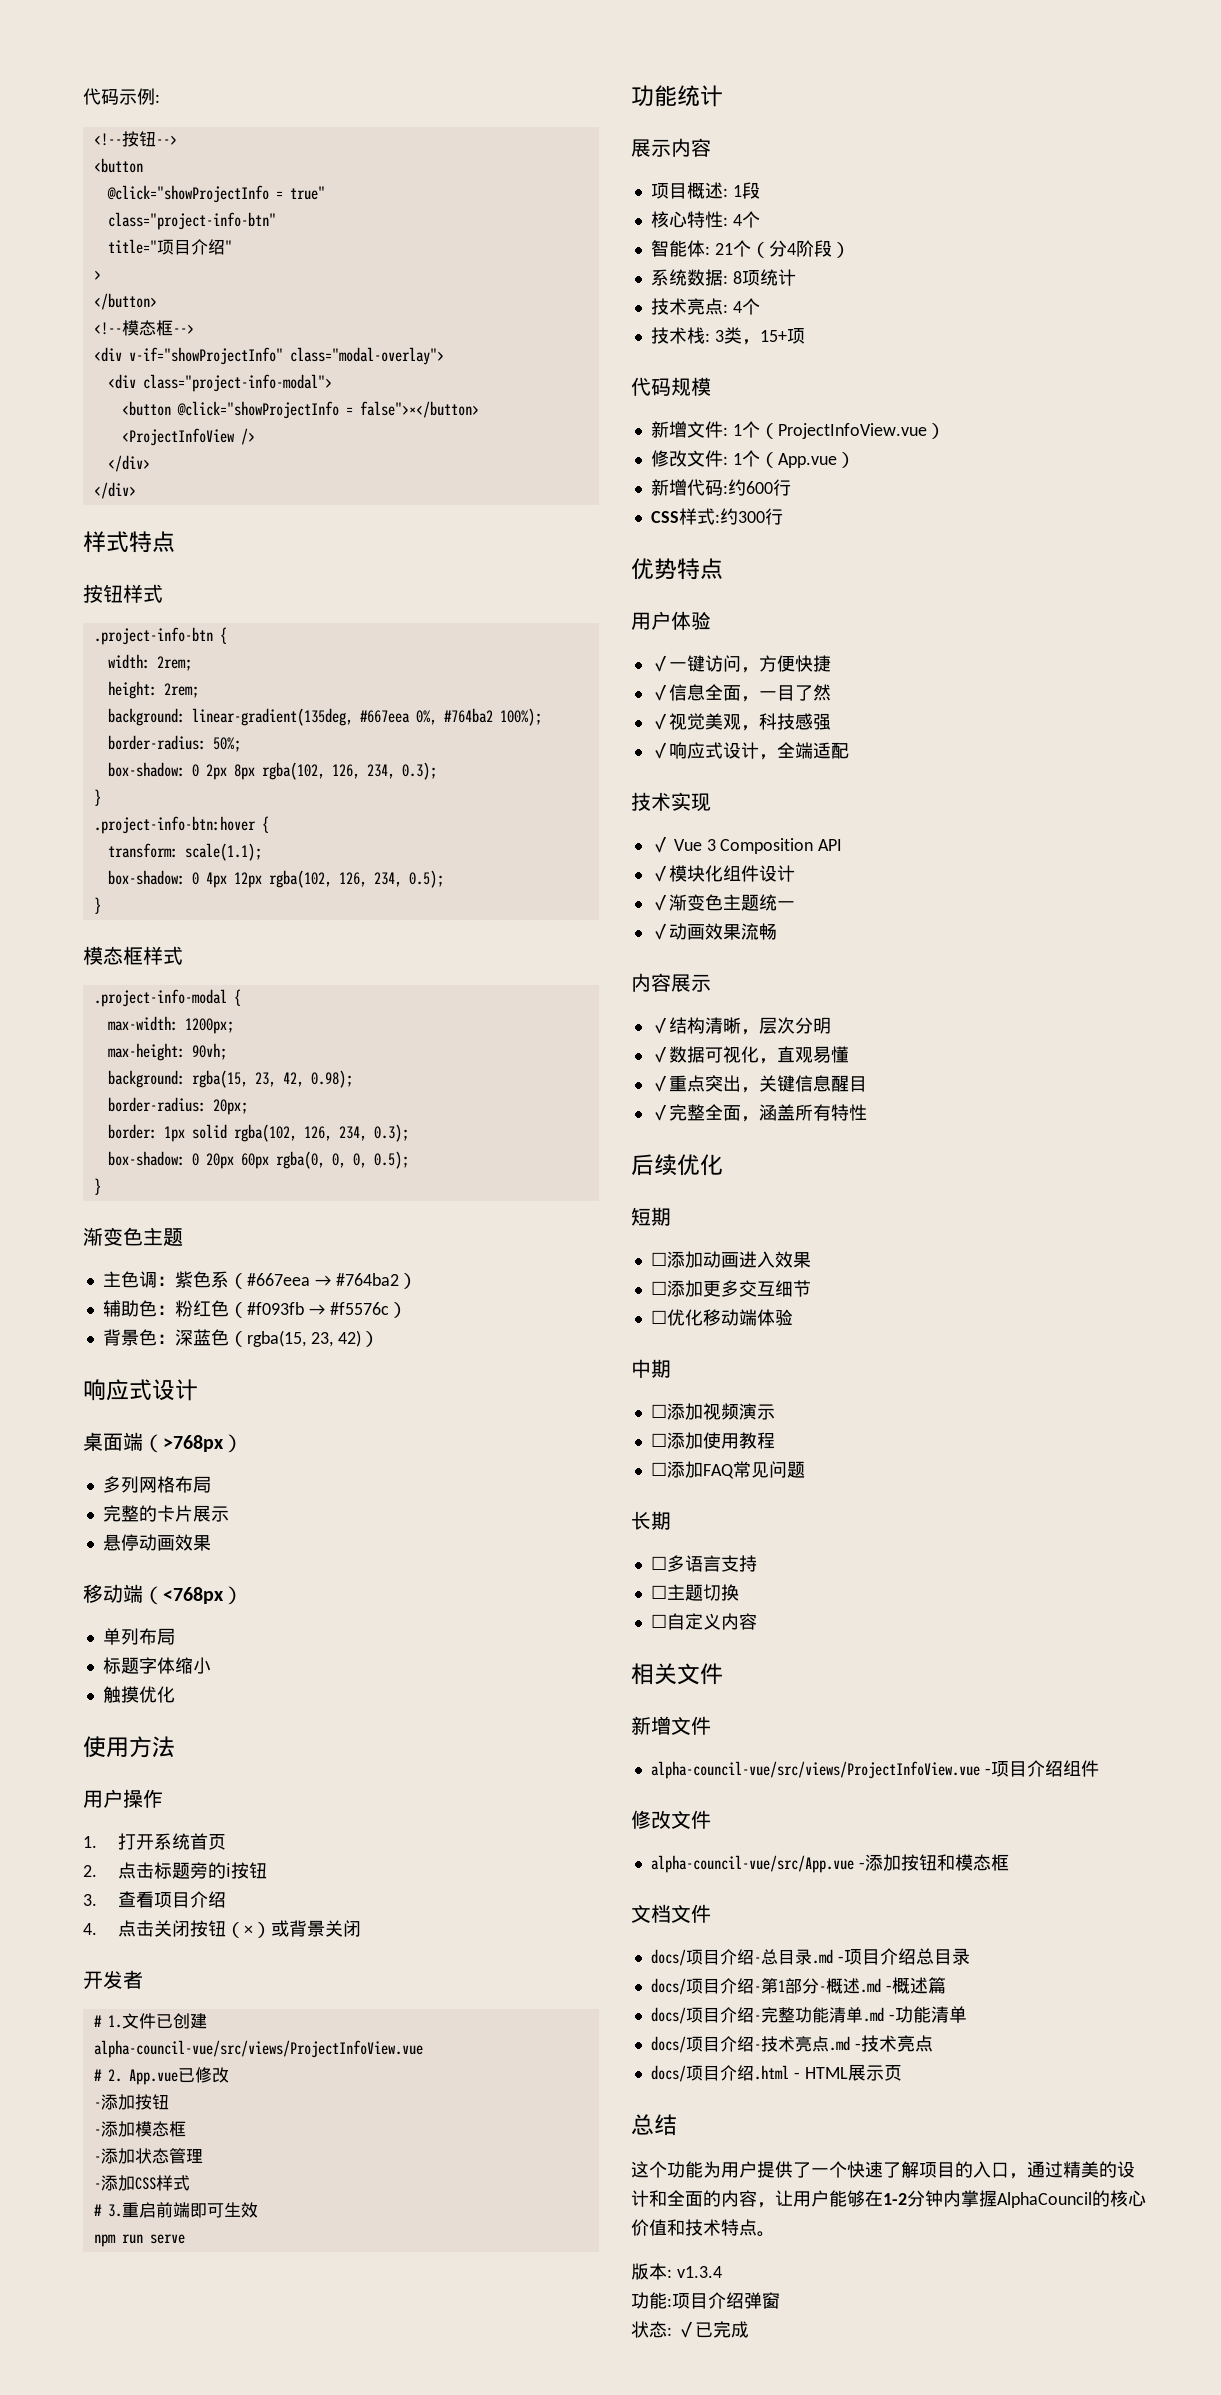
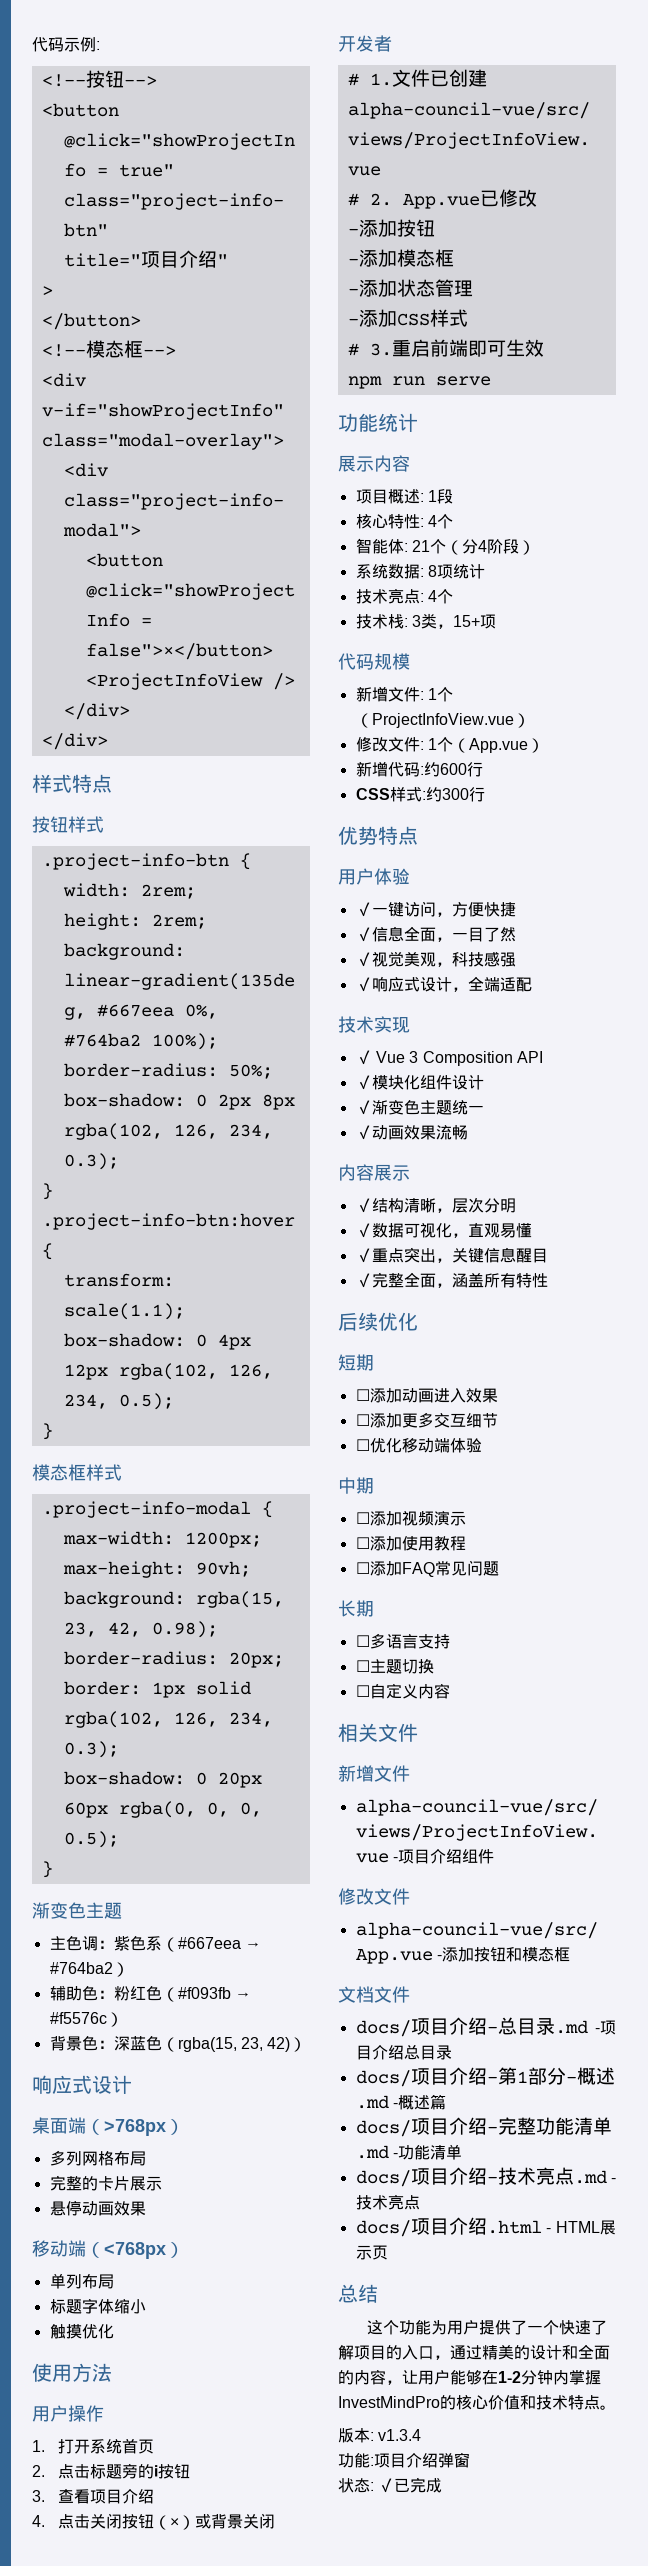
- 这个功能为用户提供了一个快速了解项目的入口，通过精美的设计和全面的内容，让用户能够在1-2分钟内掌握AlphaCouncil的核心价值和技术特点。
+ 这个功能为用户提供了一个快速了解项目的入口，通过精美的设计和全面的内容，让用户能够在1-2分钟内掌握InvestMindPro的核心价值和技术特点。

